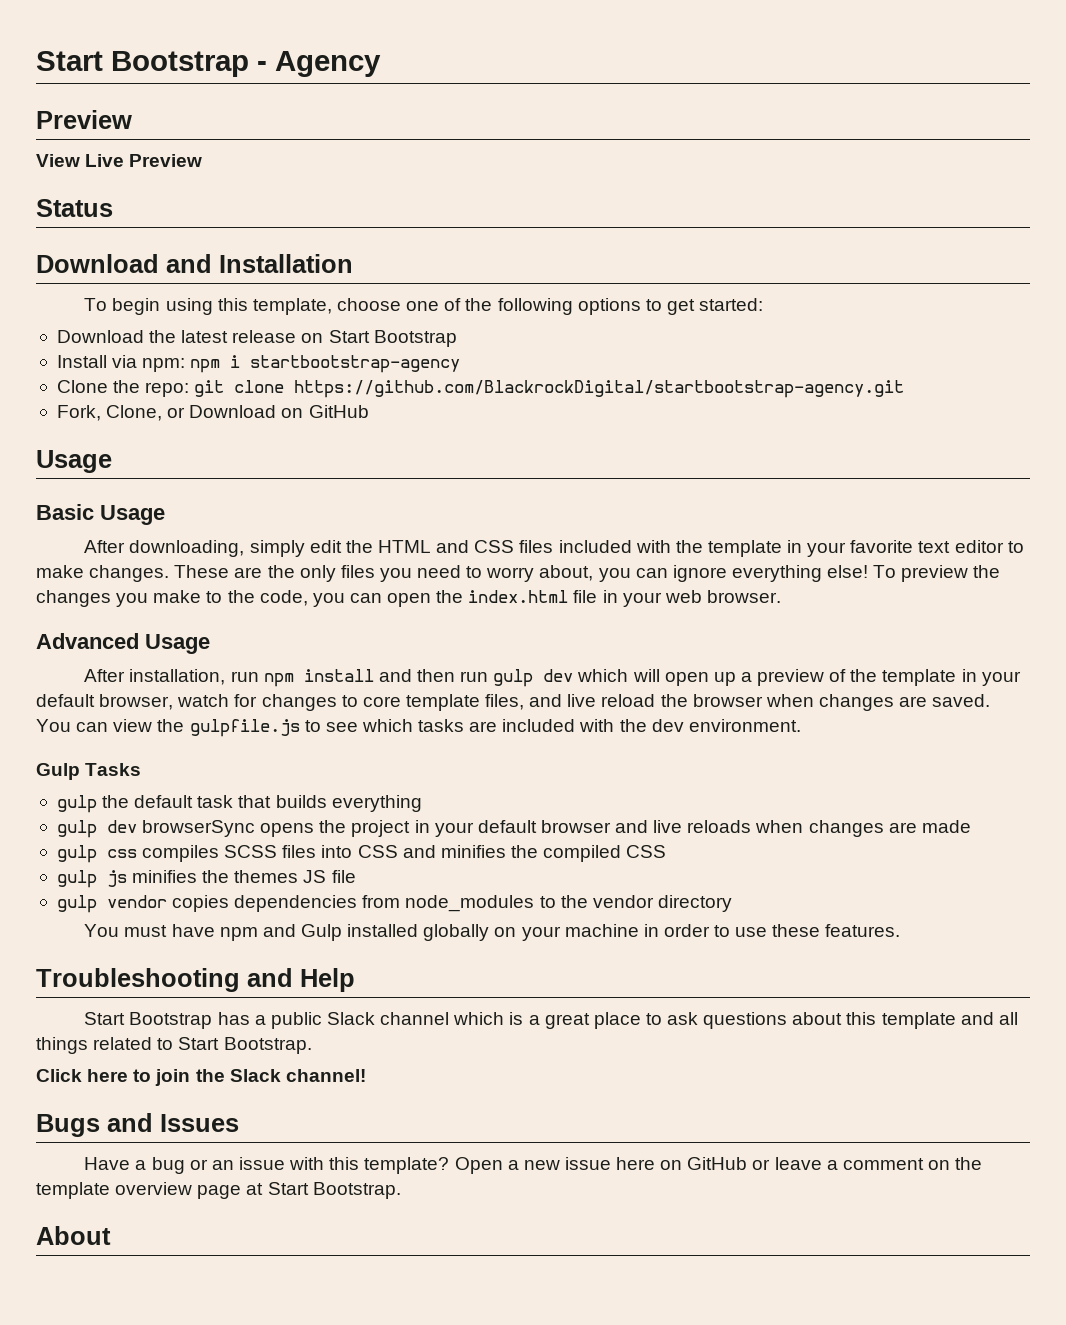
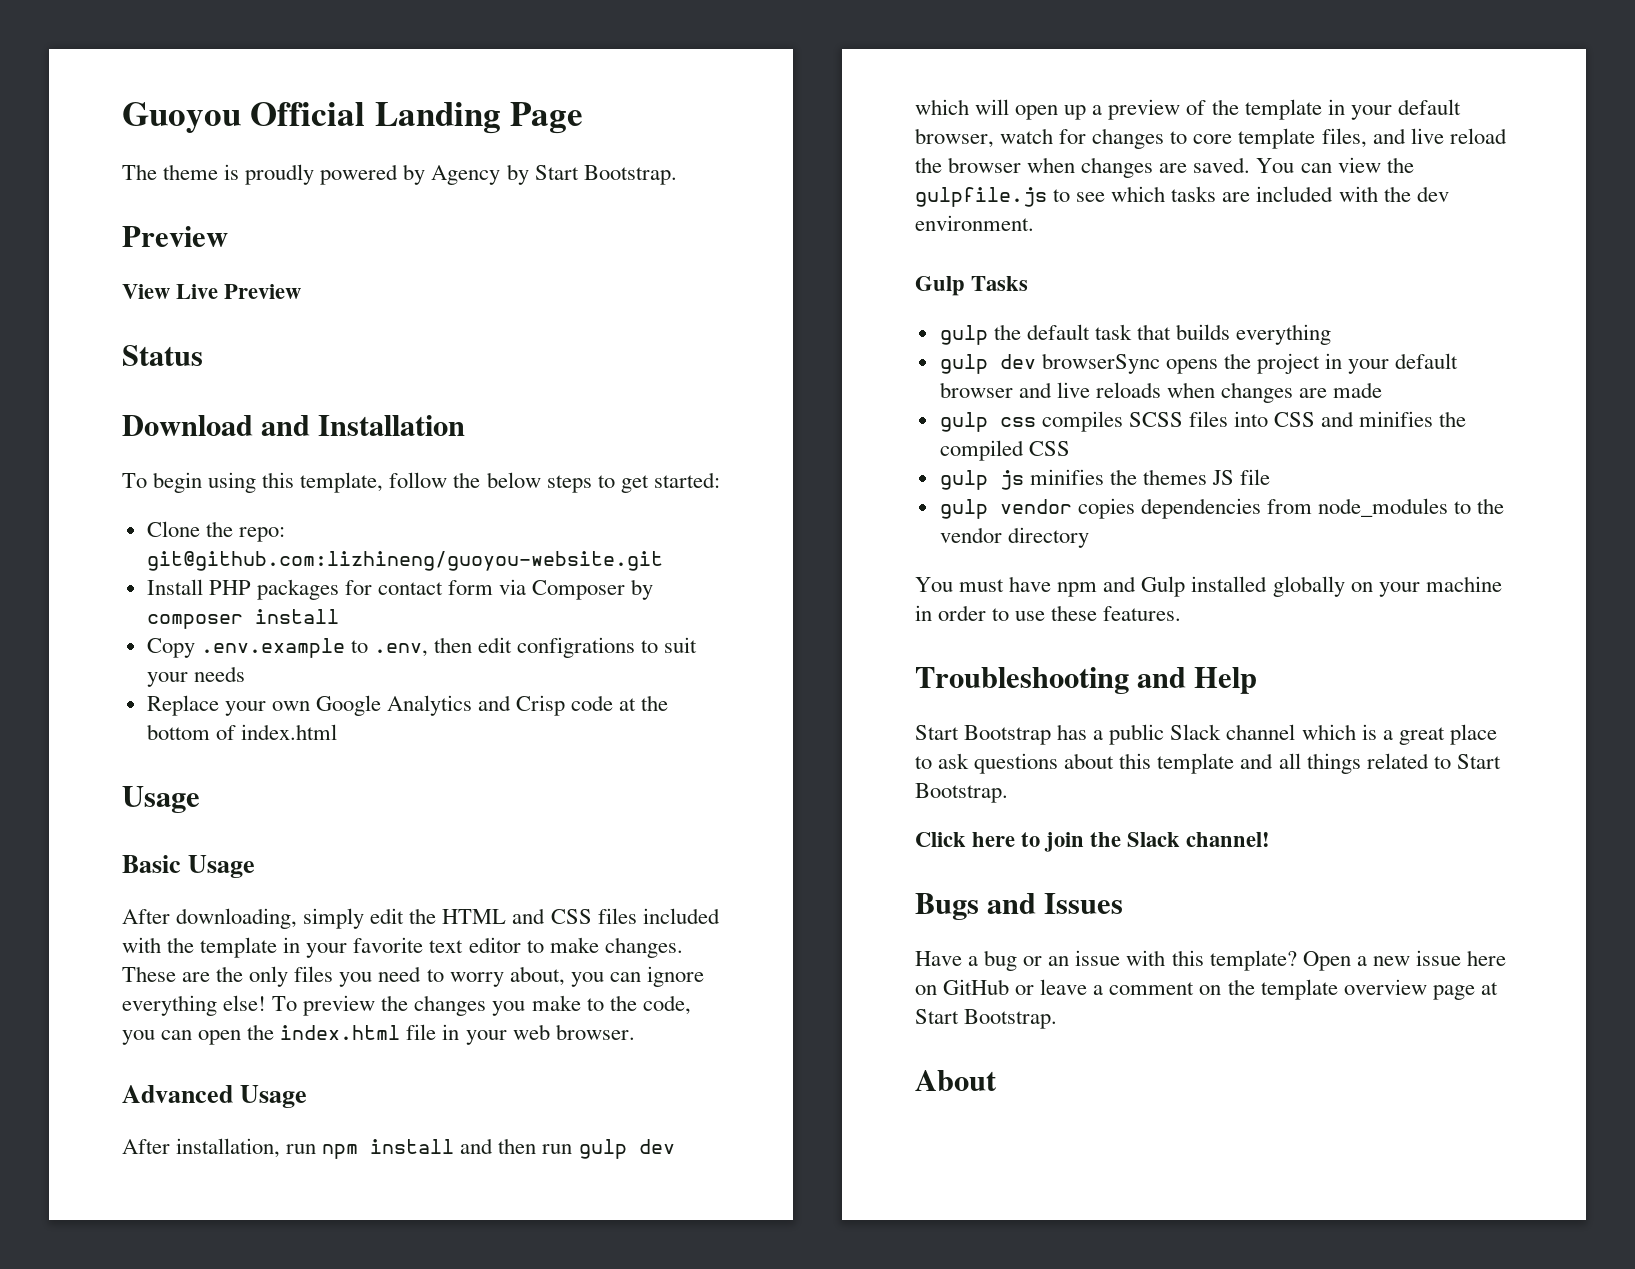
- Start Bootstrap - Agency
+ Guoyou Official Landing Page
+ The theme is proudly powered by Agency by Start Bootstrap.
- To begin using this template, choose one of the following options to get started:
- Download the latest release on Start Bootstrap
- Install via npm: npm i startbootstrap-agency
- Clone the repo: git clone https://github.com/BlackrockDigital/startbootstrap-agency.git
- Fork, Clone, or Download on GitHub
+ To begin using this template, follow the below steps to get started:
+ Clone the repo: git@github.com:lizhineng/guoyou-website.git
+ Install PHP packages for contact form via Composer by composer install
+ Copy .env.example to .env, then edit configrations to suit your needs
+ Replace your own Google Analytics and Crisp code at the bottom of index.html

